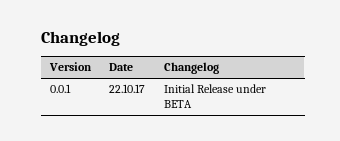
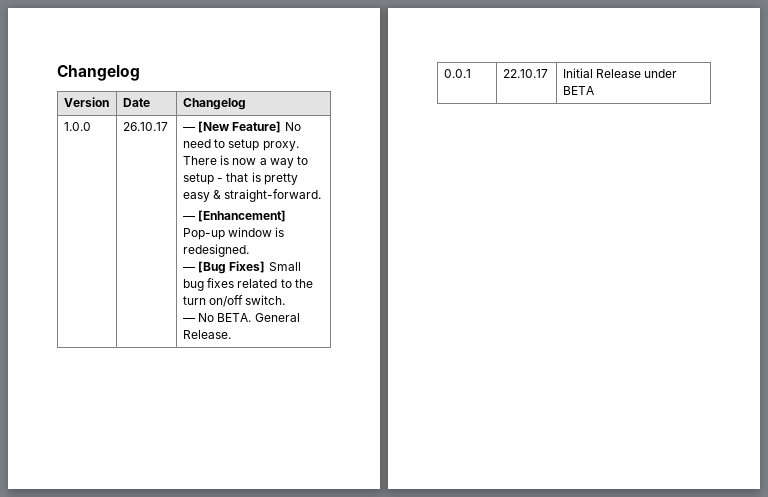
+ 1.0.0 | 26.10.17 | — [New Feature] No need to setup proxy. There is now a way to setup - that is pretty easy & straight-forward.
+ — [Enhancement] Pop-up window is redesigned.
+ — [Bug Fixes] Small bug fixes related to the turn on/off switch.
+ — No BETA. General Release.

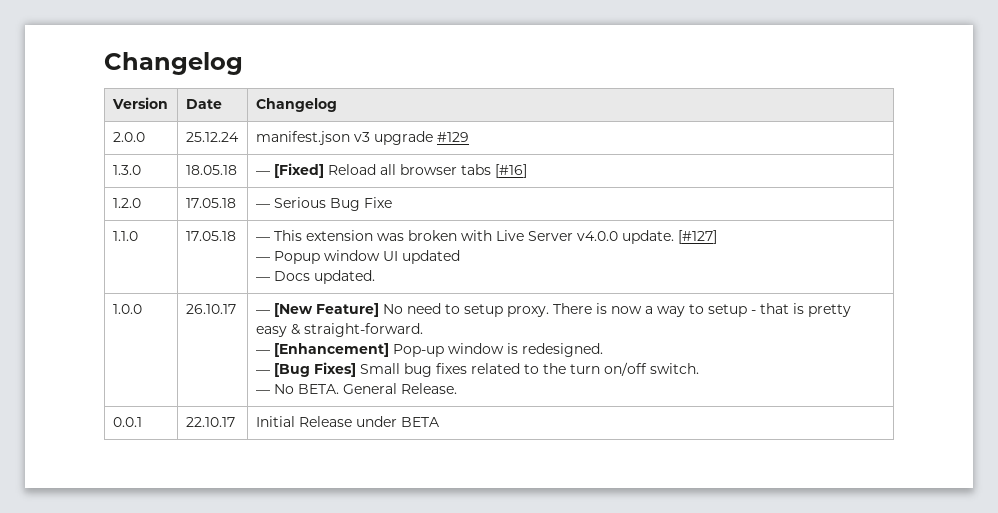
+ 2.0.0 | 25.12.24 | manifest.json v3 upgrade #129
+ 1.3.0 | 18.05.18 | — [Fixed] Reload all browser tabs [#16]
+ 1.2.0 | 17.05.18 | — Serious Bug Fixe
+ 1.1.0 | 17.05.18 | — This extension was broken with Live Server v4.0.0 update. [#127]
+ — Popup window UI updated
+ — Docs updated.

